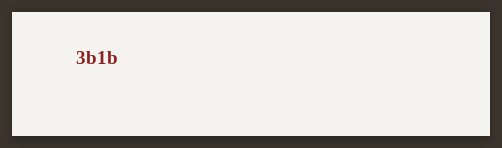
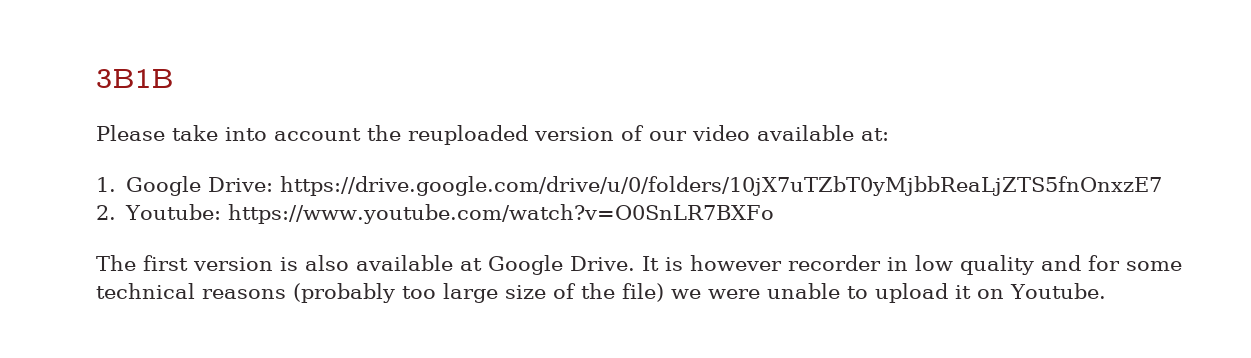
- 3b1b
+ 3B1B
+ Please take into account the reuploaded version of our video available at:
+ 1. Google Drive: https://drive.google.com/drive/u/0/folders/10jX7uTZbT0yMjbbReaLjZTS5fnOnxzE7
+ 2. Youtube: https://www.youtube.com/watch?v=O0SnLR7BXFo
+ The first version is also available at Google Drive. It is however recorder in low quality and for some technical reasons (probably too large size of the file) we were unable to upload it on Youtube.

